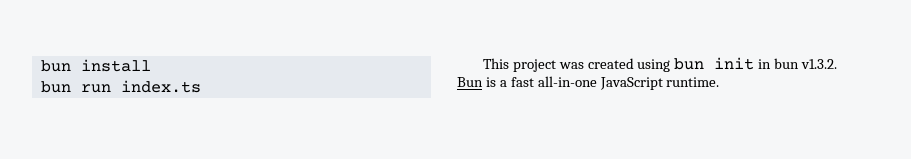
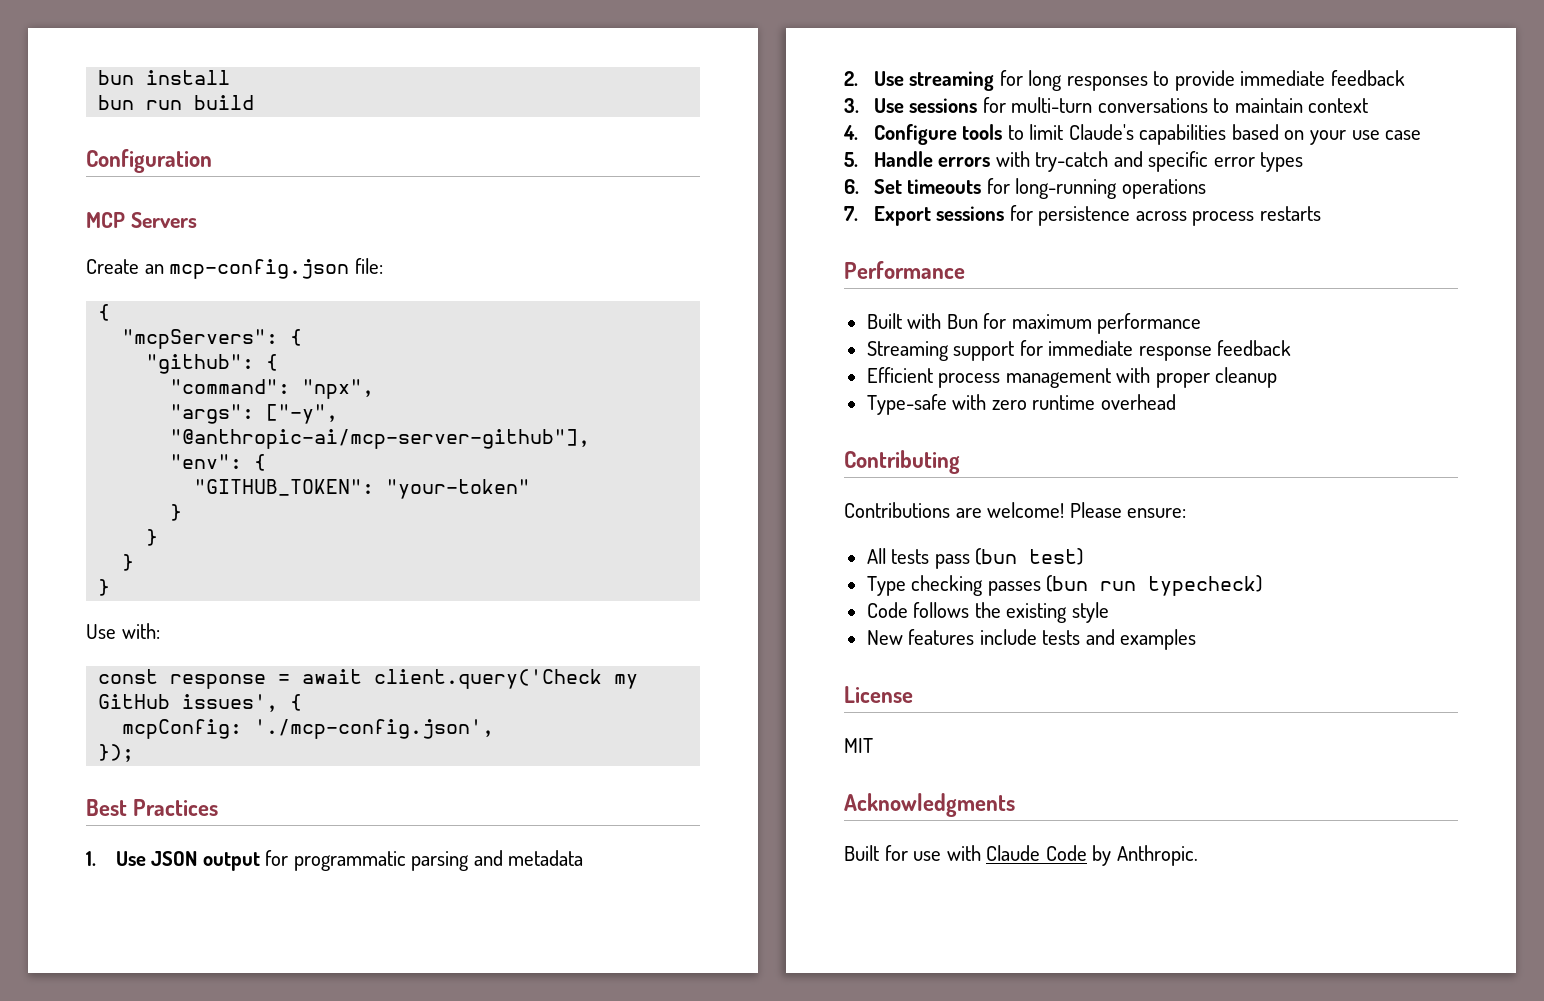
- bun run index.ts
- This project was created using bun init in bun v1.3.2. Bun is a fast all-in-one JavaScript runtime.
+ bun run build
+ Configuration
+ MCP Servers
+ Create an mcp-config.json file:
+ {
+ "mcpServers": {
+ "github": {
+ "command": "npx",
+ "args": ["-y", "@anthropic-ai/mcp-server-github"],
+ "env": {
+ "GITHUB_TOKEN": "your-token"
+ }
+ }
+ }
+ }
+ Use with:
+ const response = await client.query('Check my GitHub issues', {
+ mcpConfig: './mcp-config.json',
+ });
+ Best Practices
+ 1. Use JSON output for programmatic parsing and metadata
+ 2. Use streaming for long responses to provide immediate feedback
+ 3. Use sessions for multi-turn conversations to maintain context
+ 4. Configure tools to limit Claude's capabilities based on your use case
+ 5. Handle errors with try-catch and specific error types
+ 6. Set timeouts for long-running operations
+ 7. Export sessions for persistence across process restarts
+ Performance
+ Built with Bun for maximum performance
+ Streaming support for immediate response feedback
+ Efficient process management with proper cleanup
+ Type-safe with zero runtime overhead
+ Contributing
+ Contributions are welcome! Please ensure:
+ All tests pass (bun test)
+ Type checking passes (bun run typecheck)
+ Code follows the existing style
+ New features include tests and examples
+ License
+ MIT
+ Acknowledgments
+ Built for use with Claude Code by Anthropic.

